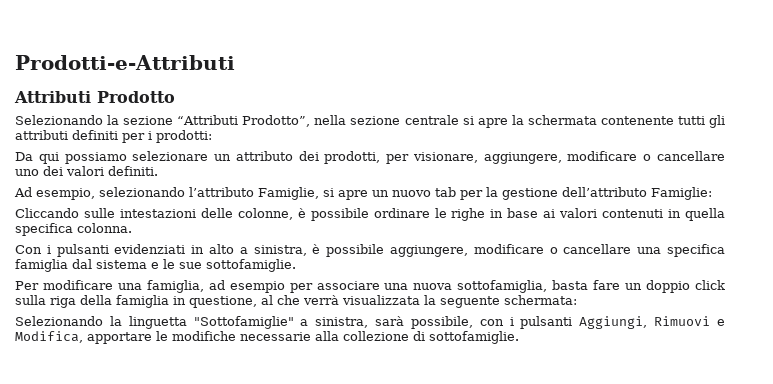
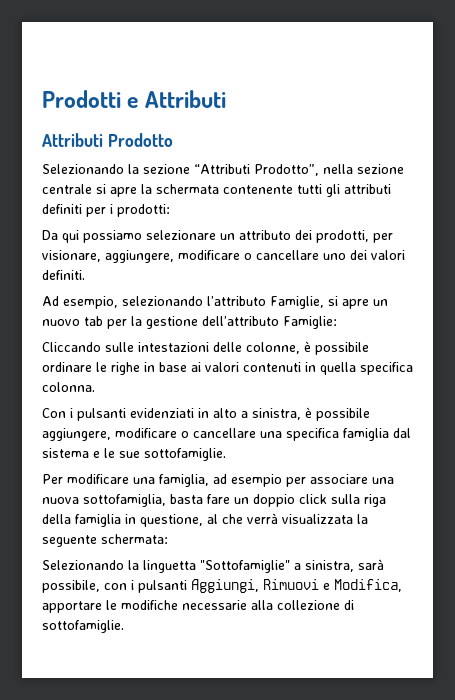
- Prodotti-e-Attributi
+ Prodotti e Attributi

